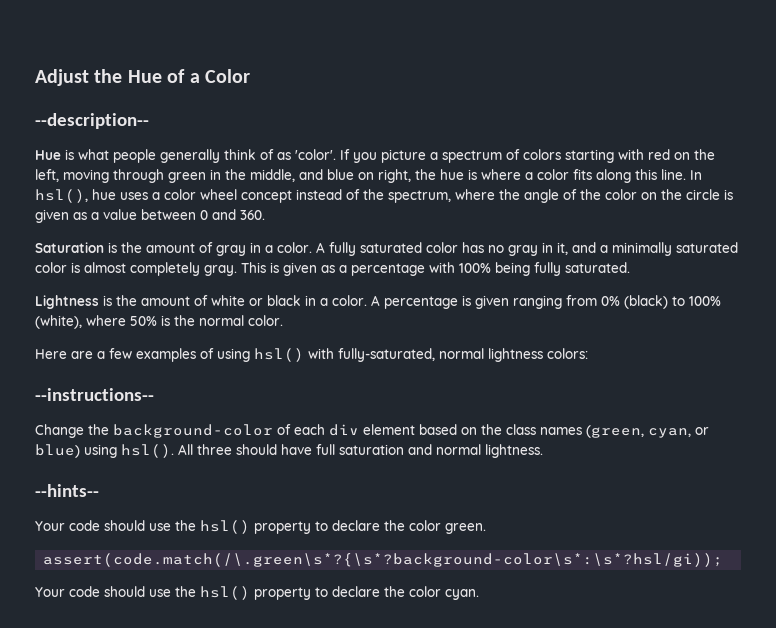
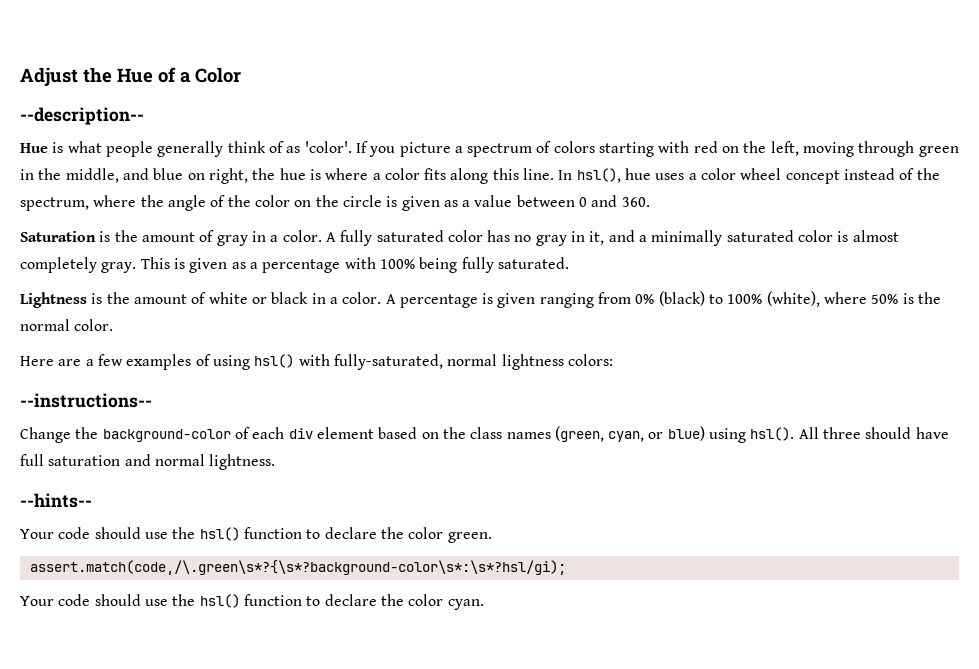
- Your code should use the hsl() property to declare the color green.
+ Your code should use the hsl() function to declare the color green.
- assert(code.match(/\.green\s*?{\s*?background-color\s*:\s*?hsl/gi));
- Your code should use the hsl() property to declare the color cyan.
+ assert.match(code,/\.green\s*?{\s*?background-color\s*:\s*?hsl/gi);
+ Your code should use the hsl() function to declare the color cyan.

